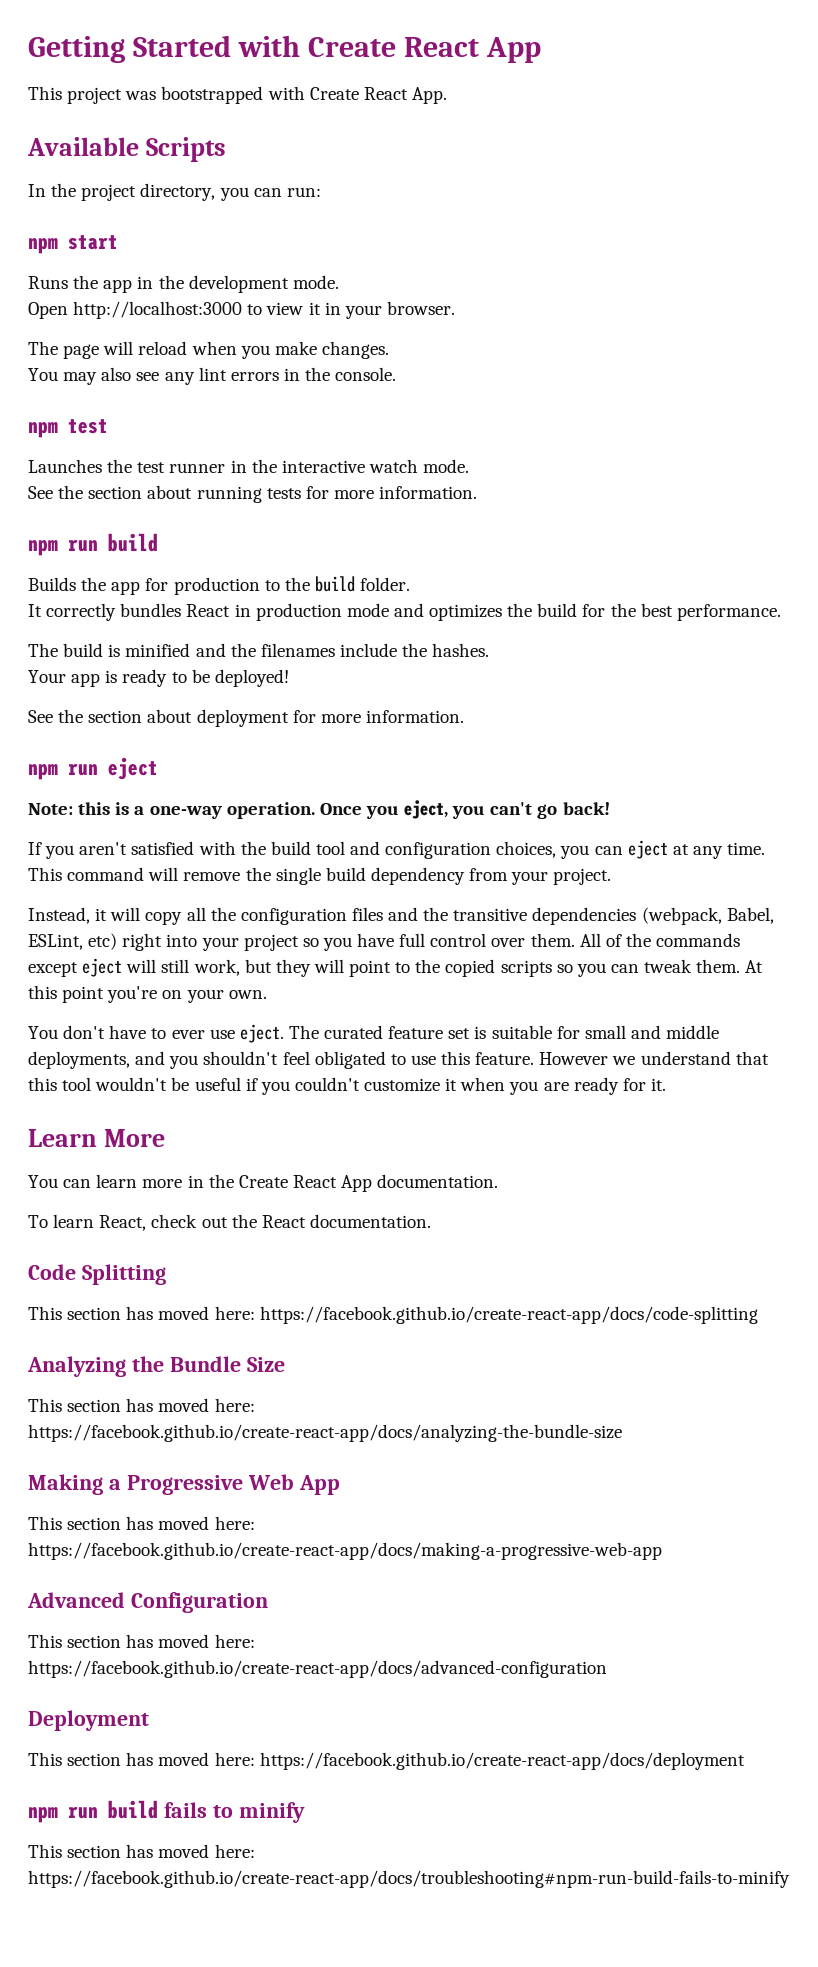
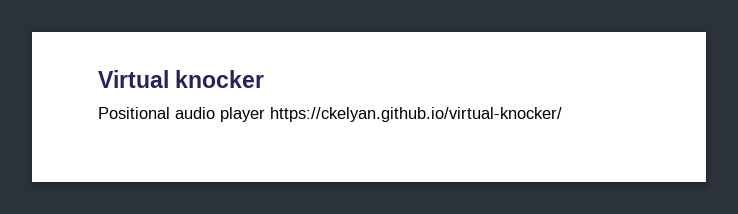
- Getting Started with Create React App
- This project was bootstrapped with Create React App.
- Available Scripts
- In the project directory, you can run:
- npm start
- Runs the app in the development mode.
- Open http://localhost:3000 to view it in your browser.
- The page will reload when you make changes.
- You may also see any lint errors in the console.
- npm test
- Launches the test runner in the interactive watch mode.
- See the section about running tests for more information.
- npm run build
- Builds the app for production to the build folder.
- It correctly bundles React in production mode and optimizes the build for the best performance.
- The build is minified and the filenames include the hashes.
- Your app is ready to be deployed!
- See the section about deployment for more information.
- npm run eject
- Note: this is a one-way operation. Once you eject, you can't go back!
- If you aren't satisfied with the build tool and configuration choices, you can eject at any time. This command will remove the single build dependency from your project.
- Instead, it will copy all the configuration files and the transitive dependencies (webpack, Babel, ESLint, etc) right into your project so you have full control over them. All of the commands except eject will still work, but they will point to the copied scripts so you can tweak them. At this point you're on your own.
- You don't have to ever use eject. The curated feature set is suitable for small and middle deployments, and you shouldn't feel obligated to use this feature. However we understand that this tool wouldn't be useful if you couldn't customize it when you are ready for it.
- Learn More
- You can learn more in the Create React App documentation.
- To learn React, check out the React documentation.
- Code Splitting
- This section has moved here: https://facebook.github.io/create-react-app/docs/code-splitting
- Analyzing the Bundle Size
- This section has moved here: https://facebook.github.io/create-react-app/docs/analyzing-the-bundle-size
- Making a Progressive Web App
- This section has moved here: https://facebook.github.io/create-react-app/docs/making-a-progressive-web-app
- Advanced Configuration
- This section has moved here: https://facebook.github.io/create-react-app/docs/advanced-configuration
- Deployment
- This section has moved here: https://facebook.github.io/create-react-app/docs/deployment
- npm run build fails to minify
- This section has moved here: https://facebook.github.io/create-react-app/docs/troubleshooting#npm-run-build-fails-to-minify
+ Virtual knocker
+ Positional audio player https://ckelyan.github.io/virtual-knocker/

